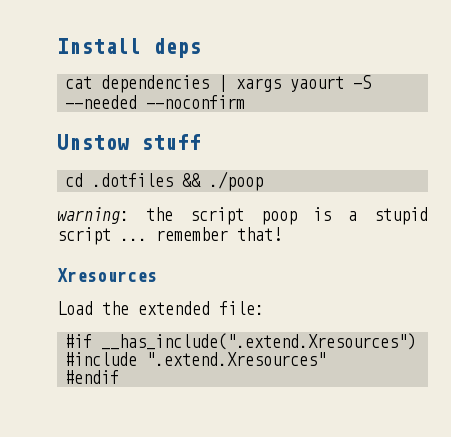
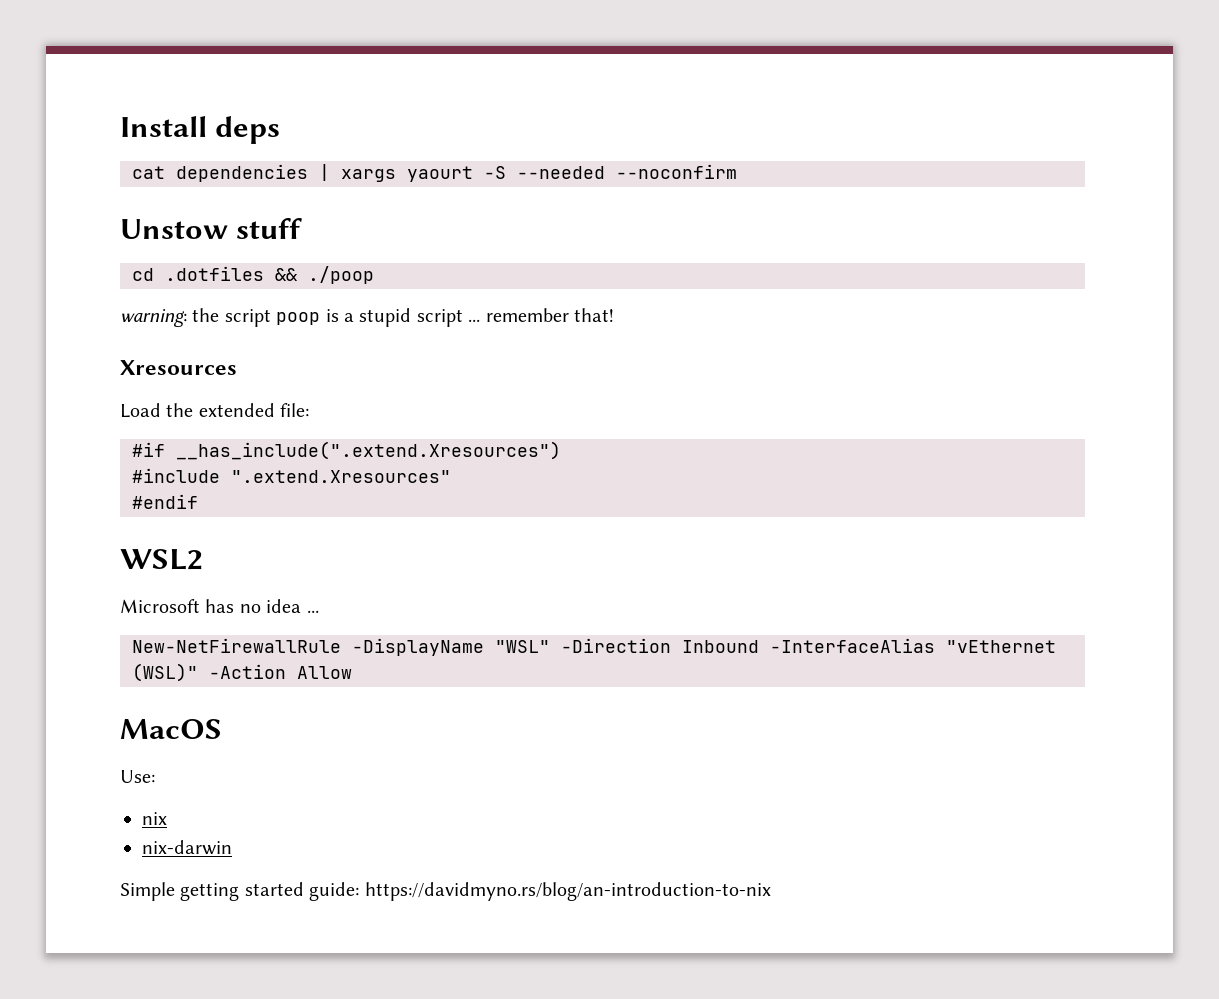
+ WSL2
+ Microsoft has no idea ...
+ New-NetFirewallRule -DisplayName "WSL" -Direction Inbound -InterfaceAlias "vEthernet (WSL)" -Action Allow
+ MacOS
+ Use:
+ nix
+ nix-darwin
+ Simple getting started guide: https://davidmyno.rs/blog/an-introduction-to-nix

